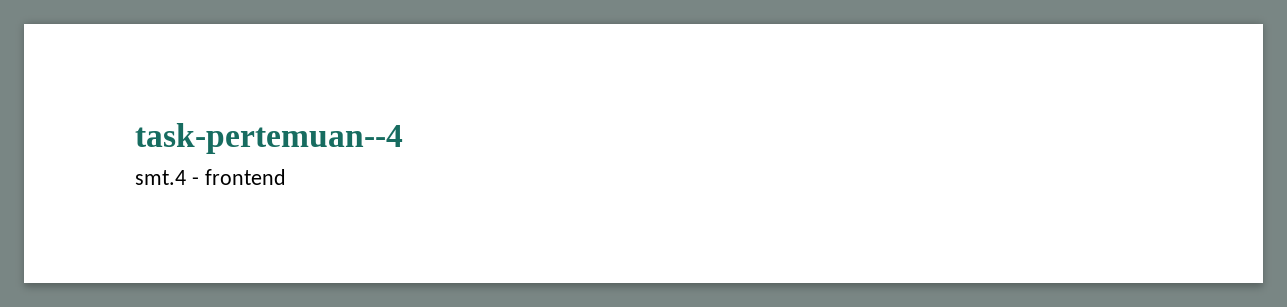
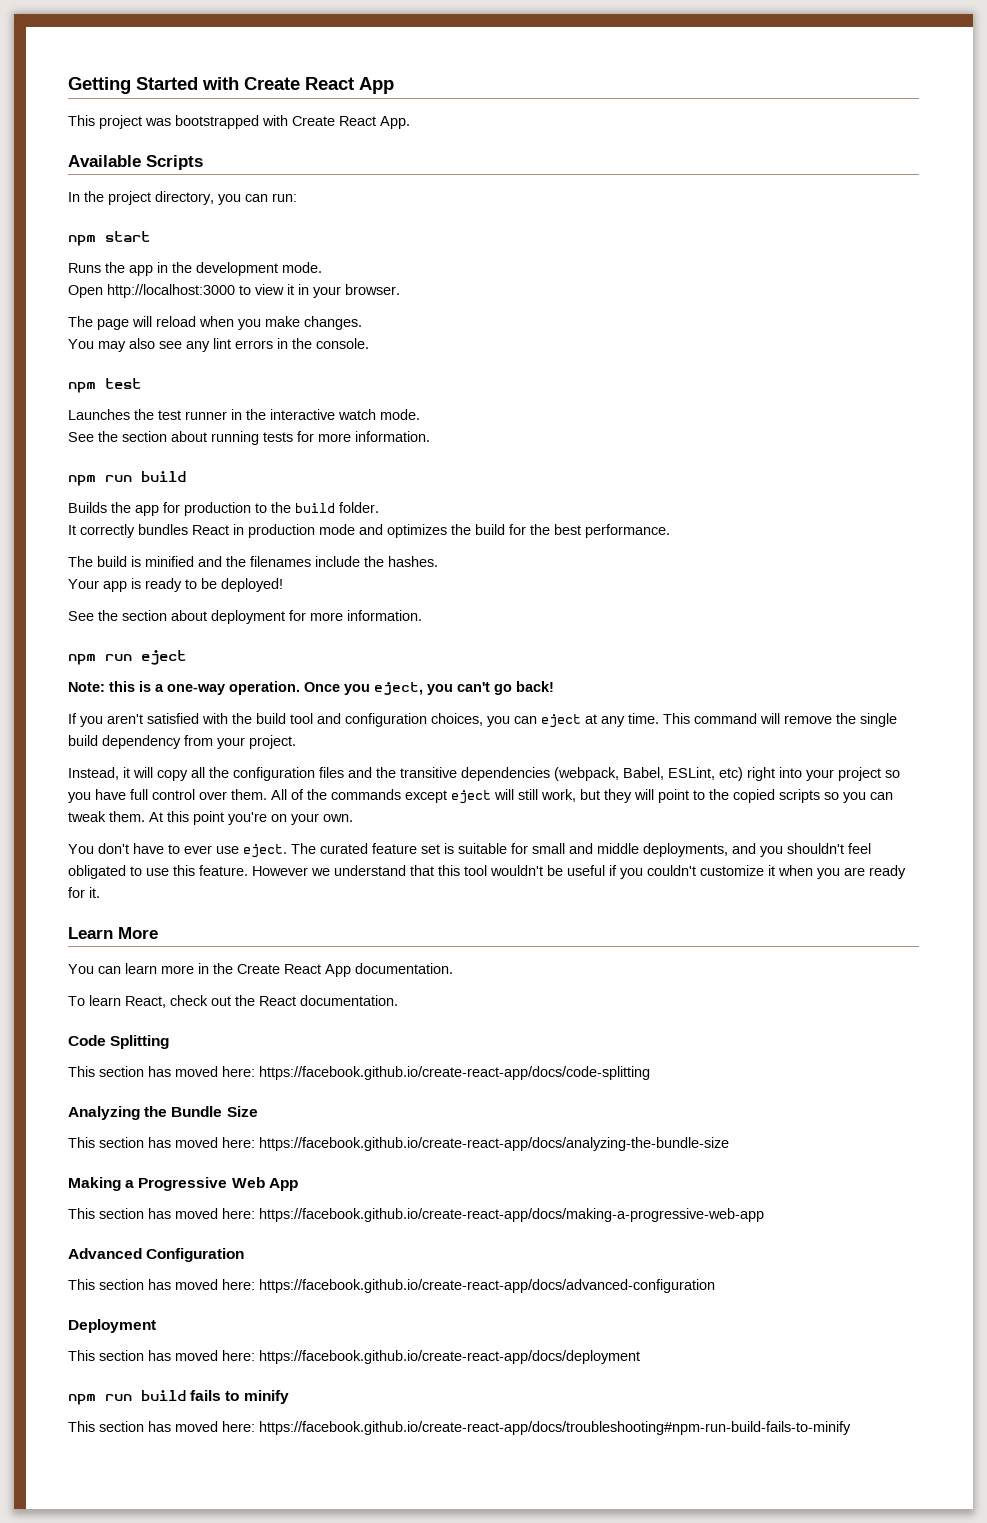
- task-pertemuan--4
- smt.4 - frontend
+ Getting Started with Create React App
+ This project was bootstrapped with Create React App.
+ Available Scripts
+ In the project directory, you can run:
+ npm start
+ Runs the app in the development mode.
+ Open http://localhost:3000 to view it in your browser.
+ The page will reload when you make changes.
+ You may also see any lint errors in the console.
+ npm test
+ Launches the test runner in the interactive watch mode.
+ See the section about running tests for more information.
+ npm run build
+ Builds the app for production to the build folder.
+ It correctly bundles React in production mode and optimizes the build for the best performance.
+ The build is minified and the filenames include the hashes.
+ Your app is ready to be deployed!
+ See the section about deployment for more information.
+ npm run eject
+ Note: this is a one-way operation. Once you eject, you can't go back!
+ If you aren't satisfied with the build tool and configuration choices, you can eject at any time. This command will remove the single build dependency from your project.
+ Instead, it will copy all the configuration files and the transitive dependencies (webpack, Babel, ESLint, etc) right into your project so you have full control over them. All of the commands except eject will still work, but they will point to the copied scripts so you can tweak them. At this point you're on your own.
+ You don't have to ever use eject. The curated feature set is suitable for small and middle deployments, and you shouldn't feel obligated to use this feature. However we understand that this tool wouldn't be useful if you couldn't customize it when you are ready for it.
+ Learn More
+ You can learn more in the Create React App documentation.
+ To learn React, check out the React documentation.
+ Code Splitting
+ This section has moved here: https://facebook.github.io/create-react-app/docs/code-splitting
+ Analyzing the Bundle Size
+ This section has moved here: https://facebook.github.io/create-react-app/docs/analyzing-the-bundle-size
+ Making a Progressive Web App
+ This section has moved here: https://facebook.github.io/create-react-app/docs/making-a-progressive-web-app
+ Advanced Configuration
+ This section has moved here: https://facebook.github.io/create-react-app/docs/advanced-configuration
+ Deployment
+ This section has moved here: https://facebook.github.io/create-react-app/docs/deployment
+ npm run build fails to minify
+ This section has moved here: https://facebook.github.io/create-react-app/docs/troubleshooting#npm-run-build-fails-to-minify

